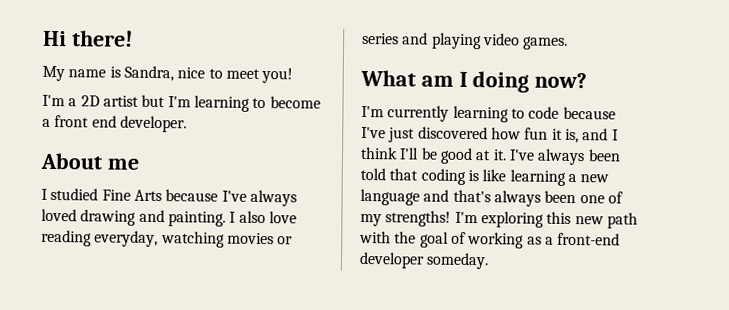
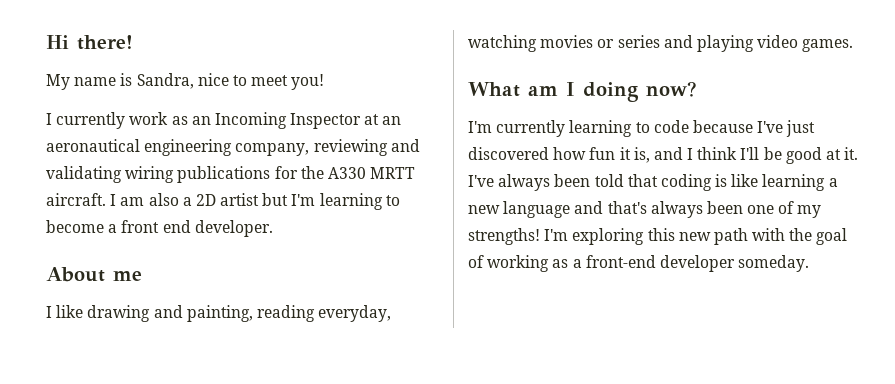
- I'm a 2D artist but I'm learning to become a front end developer.
+ I currently work as an Incoming Inspector at an aeronautical engineering company, reviewing and validating wiring publications for the A330 MRTT aircraft. I am also a 2D artist but I'm learning to become a front end developer.
- I studied Fine Arts because I've always loved drawing and painting. I also love reading everyday, watching movies or series and playing video games.
+ I like drawing and painting, reading everyday, watching movies or series and playing video games.

